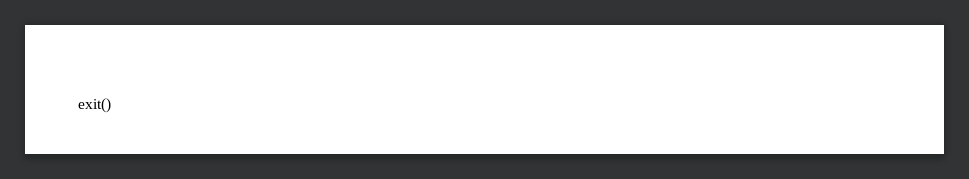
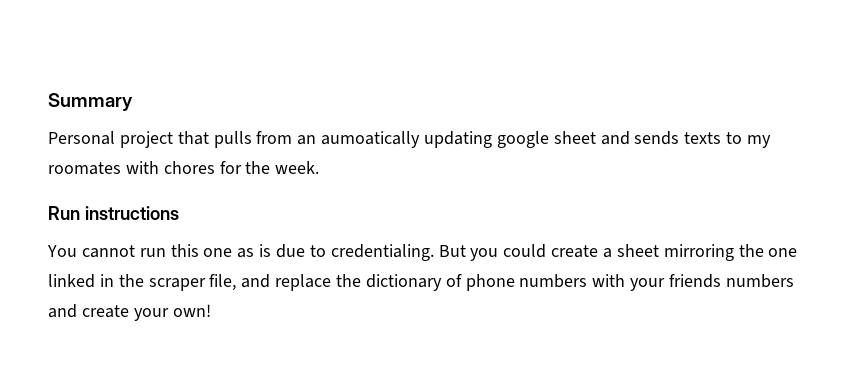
- exit()
+ Summary
+ Personal project that pulls from an aumoatically updating google sheet and sends texts to my roomates with chores for the week.
+ Run instructions
+ You cannot run this one as is due to credentialing. But you could create a sheet mirroring the one linked in the scraper file, and replace the dictionary of phone numbers with your friends numbers and create your own!

